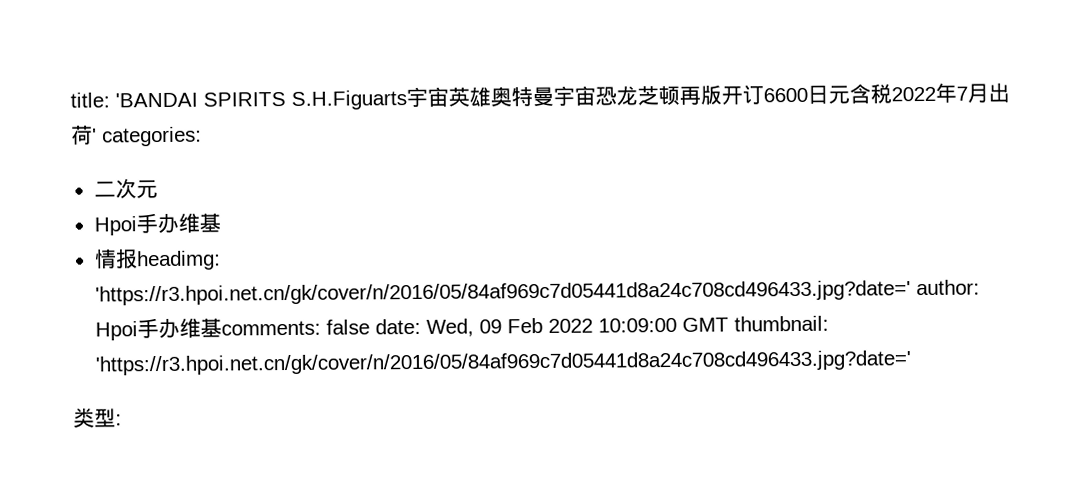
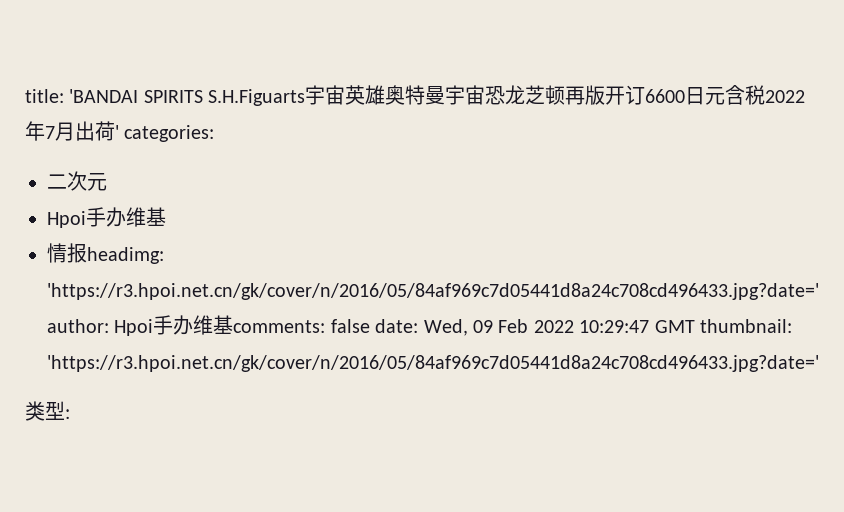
- 情报headimg: 'https://r3.hpoi.net.cn/gk/cover/n/2016/05/84af969c7d05441d8a24c708cd496433.jpg?date=' author: Hpoi手办维基comments: false date: Wed, 09 Feb 2022 10:09:00 GMT thumbnail: 'https://r3.hpoi.net.cn/gk/cover/n/2016/05/84af969c7d05441d8a24c708cd496433.jpg?date='
+ 情报headimg: 'https://r3.hpoi.net.cn/gk/cover/n/2016/05/84af969c7d05441d8a24c708cd496433.jpg?date=' author: Hpoi手办维基comments: false date: Wed, 09 Feb 2022 10:29:47 GMT thumbnail: 'https://r3.hpoi.net.cn/gk/cover/n/2016/05/84af969c7d05441d8a24c708cd496433.jpg?date='

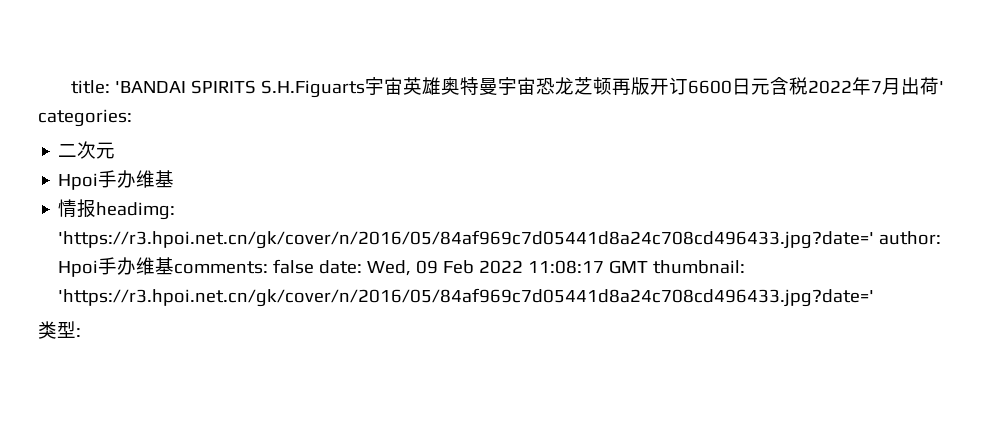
- 情报headimg: 'https://r3.hpoi.net.cn/gk/cover/n/2016/05/84af969c7d05441d8a24c708cd496433.jpg?date=' author: Hpoi手办维基comments: false date: Wed, 09 Feb 2022 10:29:47 GMT thumbnail: 'https://r3.hpoi.net.cn/gk/cover/n/2016/05/84af969c7d05441d8a24c708cd496433.jpg?date='
+ 情报headimg: 'https://r3.hpoi.net.cn/gk/cover/n/2016/05/84af969c7d05441d8a24c708cd496433.jpg?date=' author: Hpoi手办维基comments: false date: Wed, 09 Feb 2022 11:08:17 GMT thumbnail: 'https://r3.hpoi.net.cn/gk/cover/n/2016/05/84af969c7d05441d8a24c708cd496433.jpg?date='

